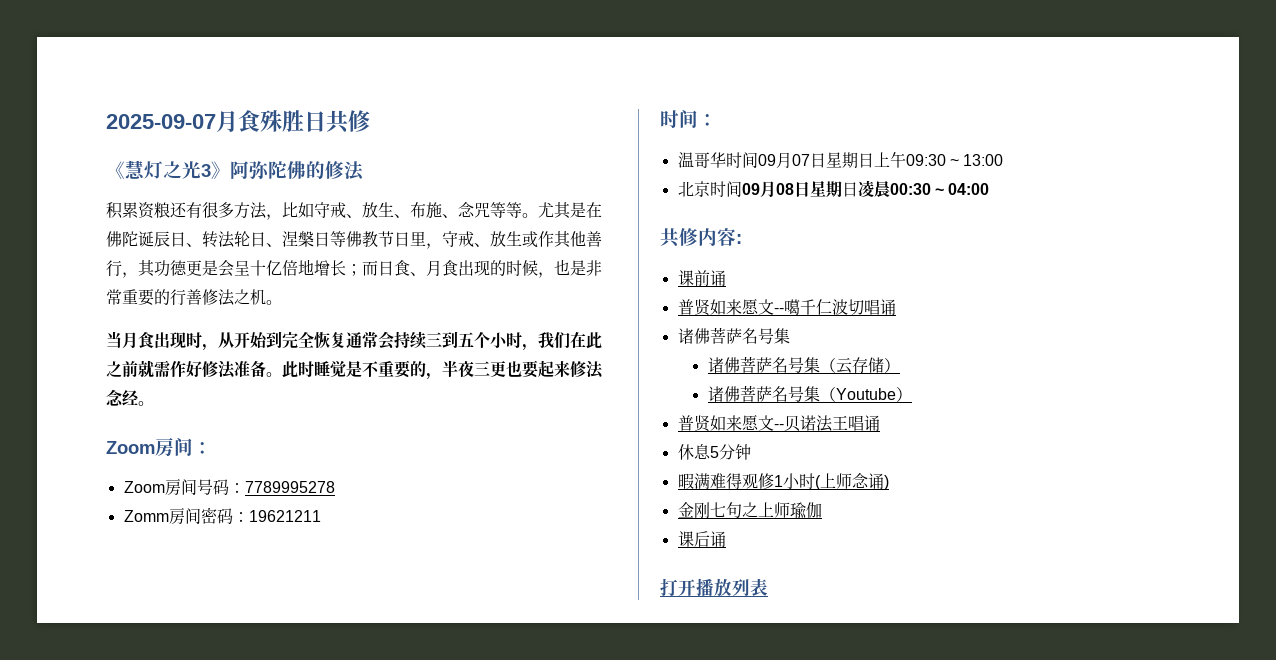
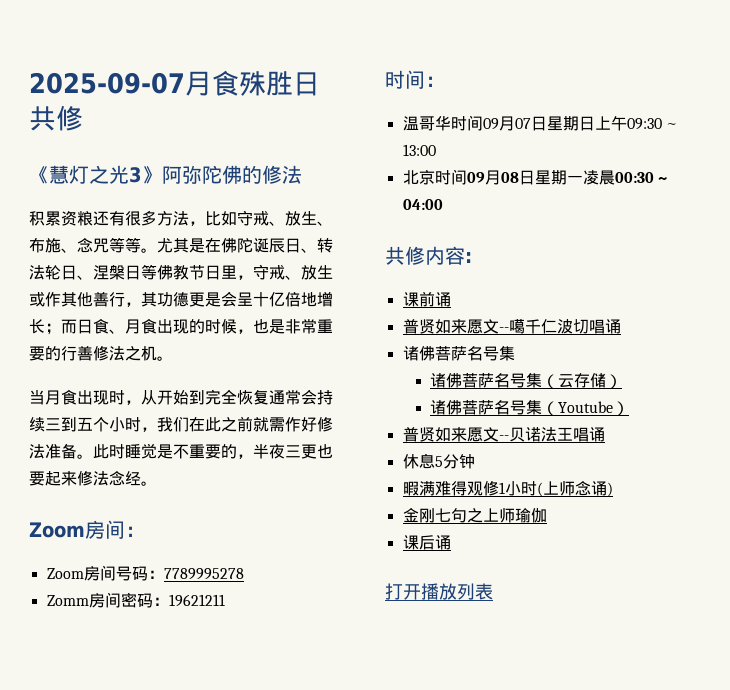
- 北京时间09月08日星期日凌晨00:30 ~ 04:00
+ 北京时间09月08日星期一凌晨00:30 ~ 04:00

